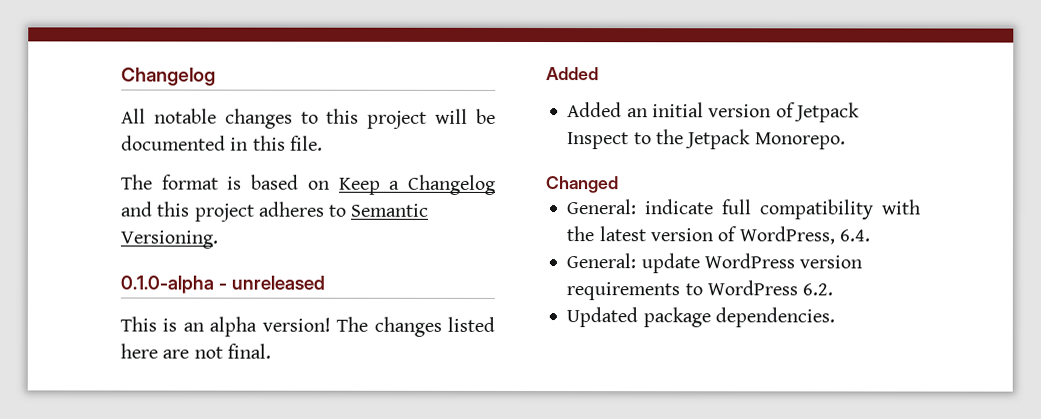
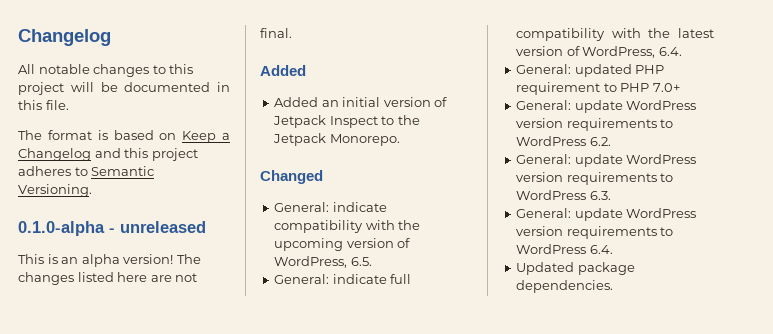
+ General: indicate compatibility with the upcoming version of WordPress, 6.5.
+ General: updated PHP requirement to PHP 7.0+
+ General: update WordPress version requirements to WordPress 6.3.
+ General: update WordPress version requirements to WordPress 6.4.

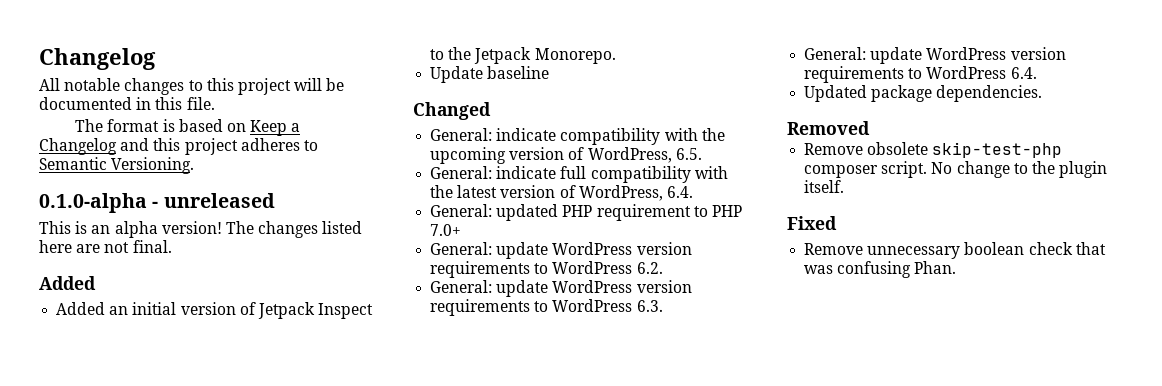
+ Update baseline
+ Removed
+ Remove obsolete skip-test-php composer script. No change to the plugin itself.
+ Fixed
+ Remove unnecessary boolean check that was confusing Phan.

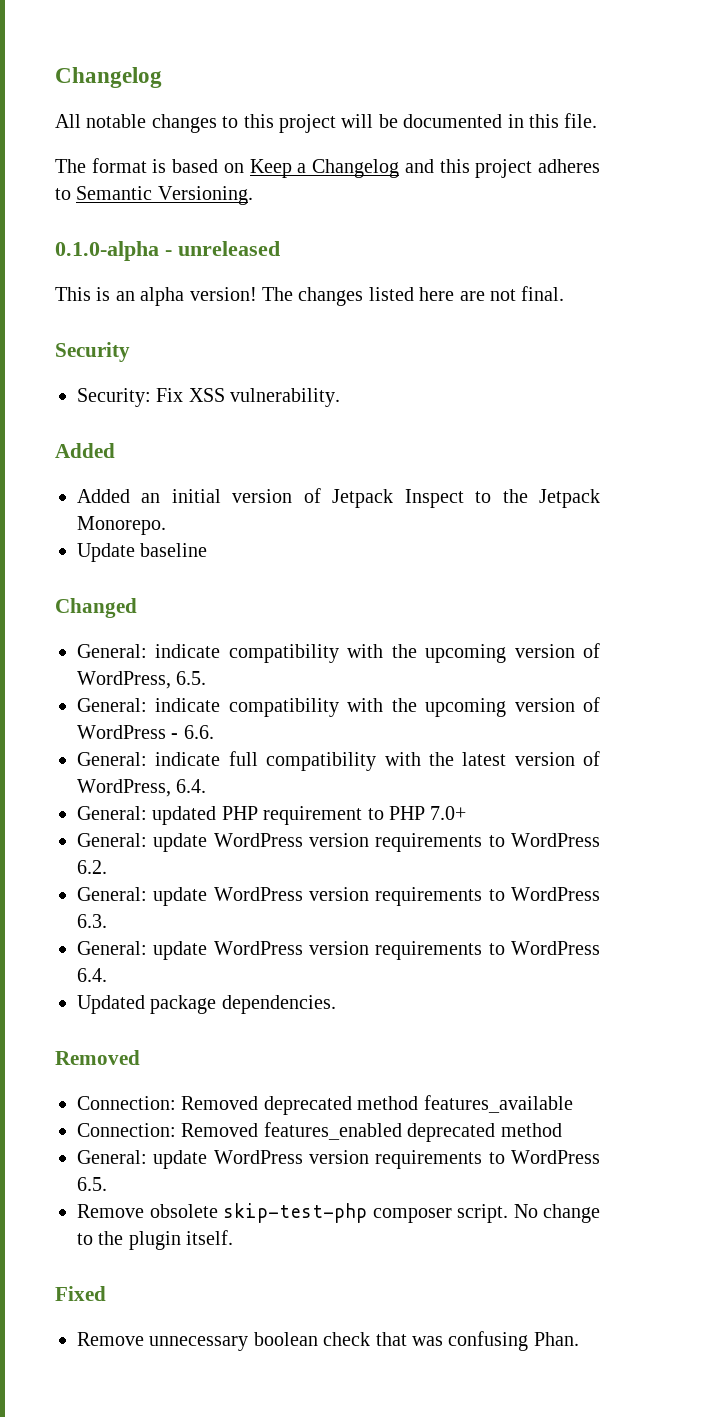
+ Security
+ Security: Fix XSS vulnerability.
+ General: indicate compatibility with the upcoming version of WordPress - 6.6.
+ Connection: Removed deprecated method features_available
+ Connection: Removed features_enabled deprecated method
+ General: update WordPress version requirements to WordPress 6.5.

